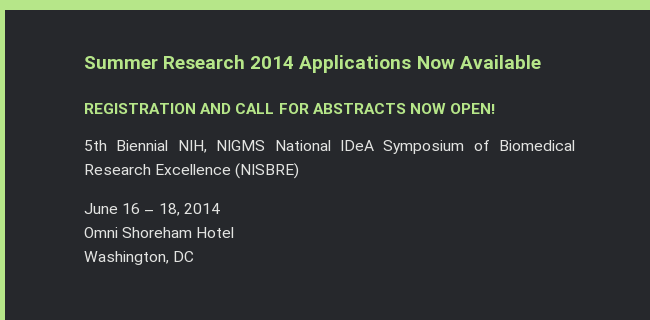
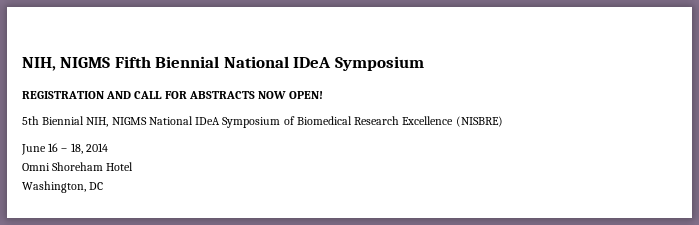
- Summer Research 2014 Applications Now Available
+ NIH, NIGMS Fifth Biennial National IDeA Symposium

